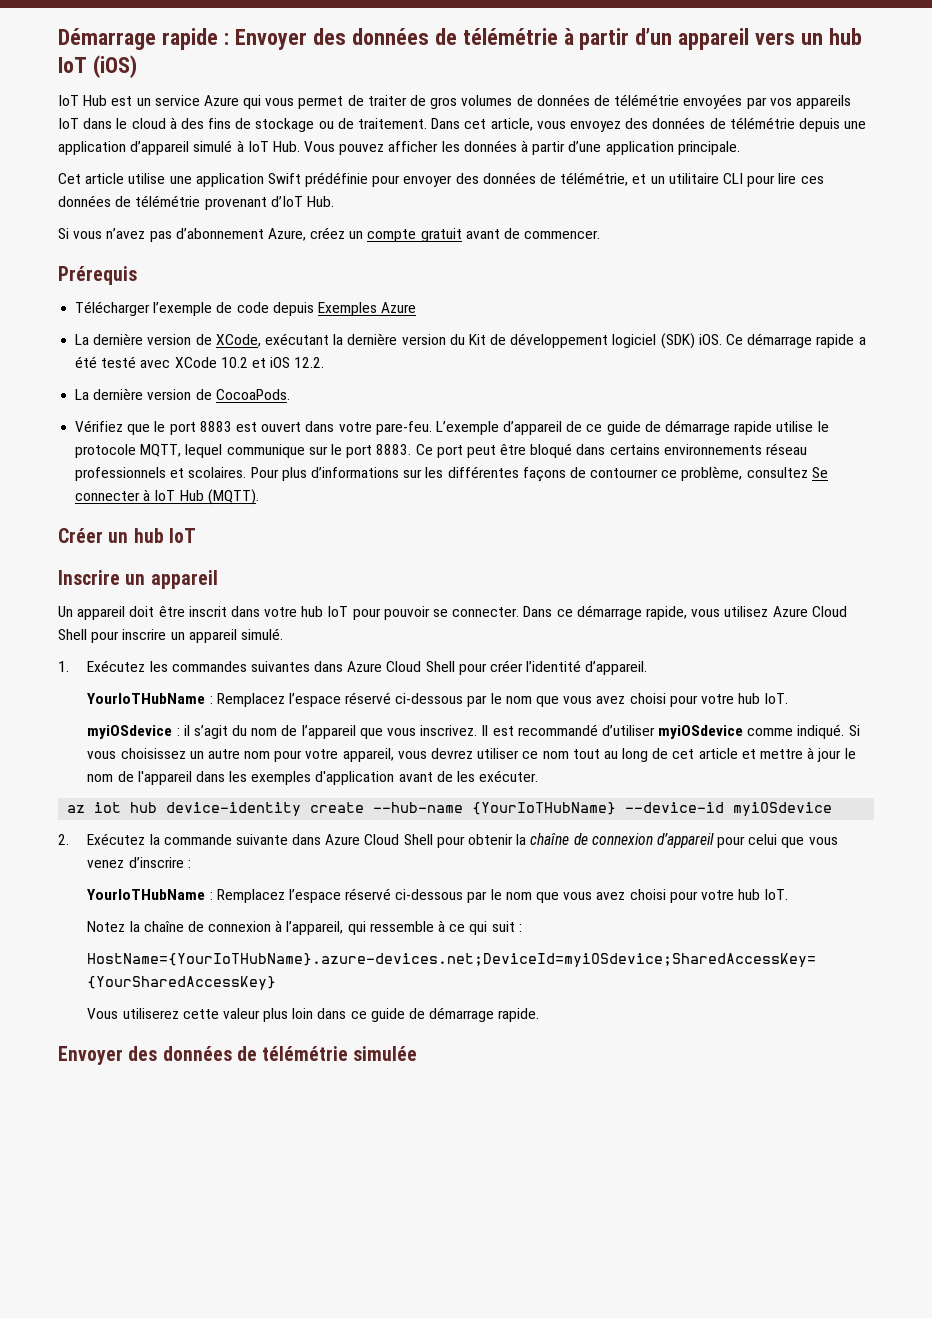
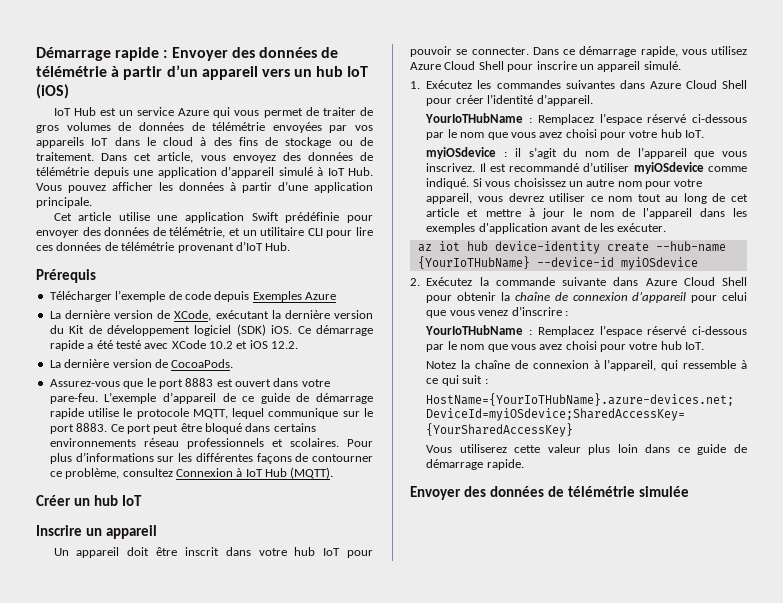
- Si vous n’avez pas d’abonnement Azure, créez un compte gratuit avant de commencer.
- Vérifiez que le port 8883 est ouvert dans votre pare-feu.
+ Assurez-vous que le port 8883 est ouvert dans votre pare-feu.
- Pour plus d’informations sur les différentes façons de contourner ce problème, consultez Se connecter à IoT Hub (MQTT).
+ Pour plus d’informations sur les différentes façons de contourner ce problème, consultez Connexion à IoT Hub (MQTT).

